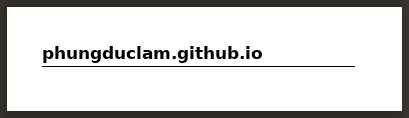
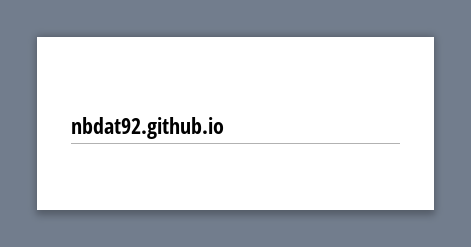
- phungduclam.github.io
+ nbdat92.github.io

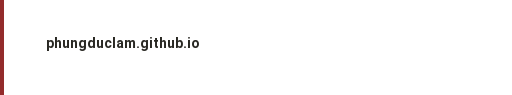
- nbdat92.github.io
+ phungduclam.github.io

